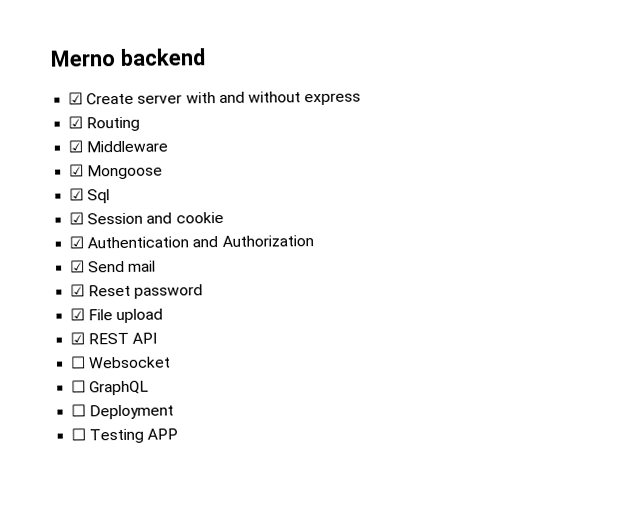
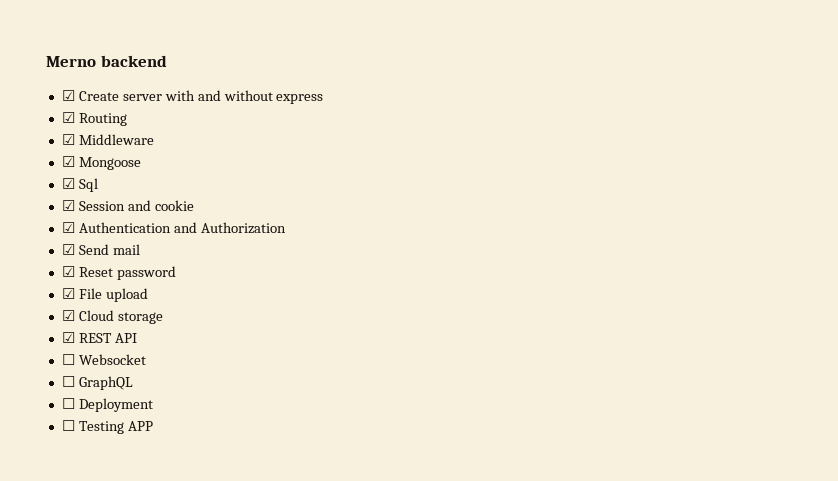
+ ☑ Cloud storage

